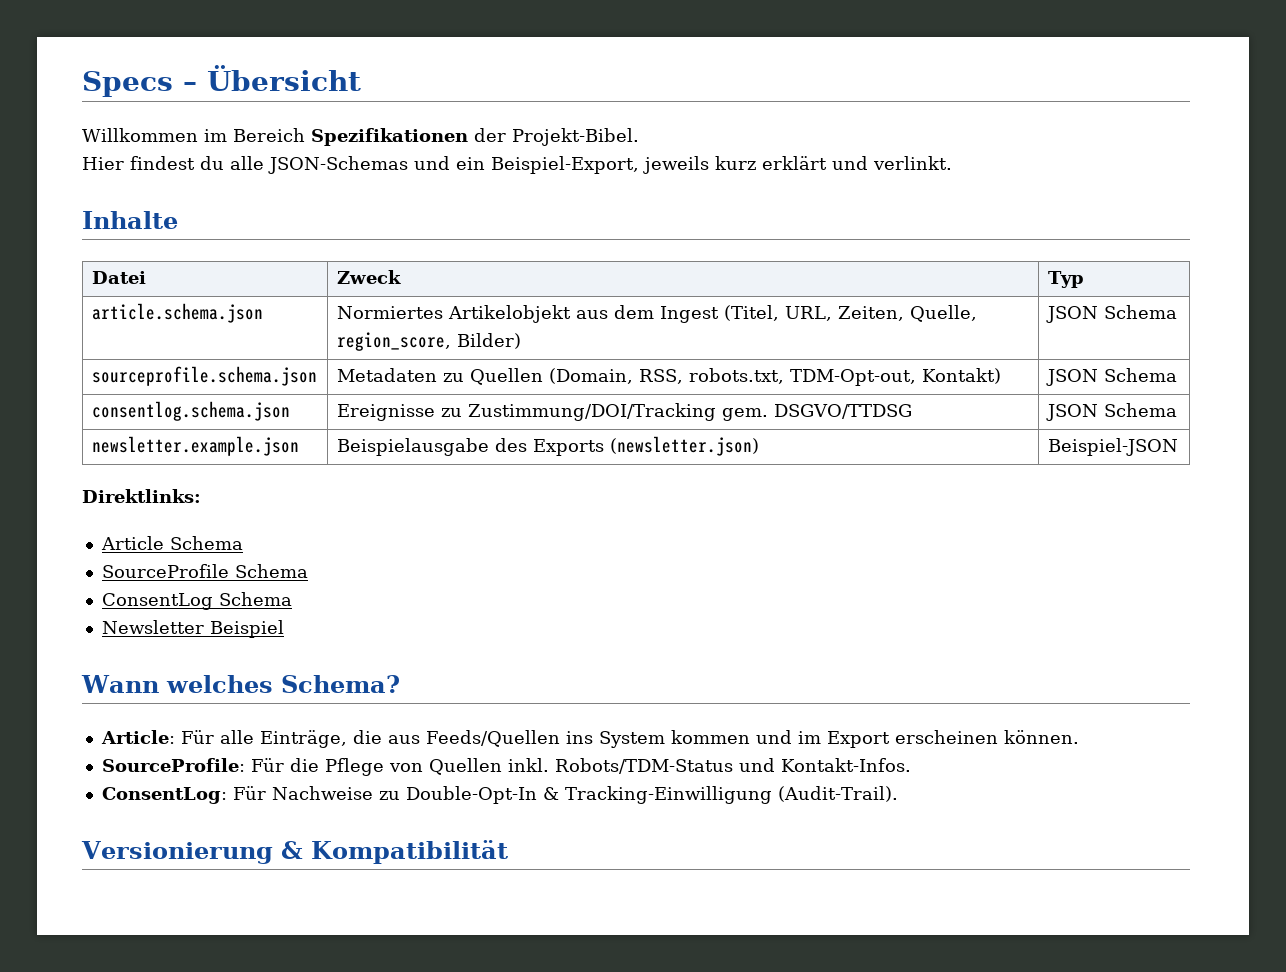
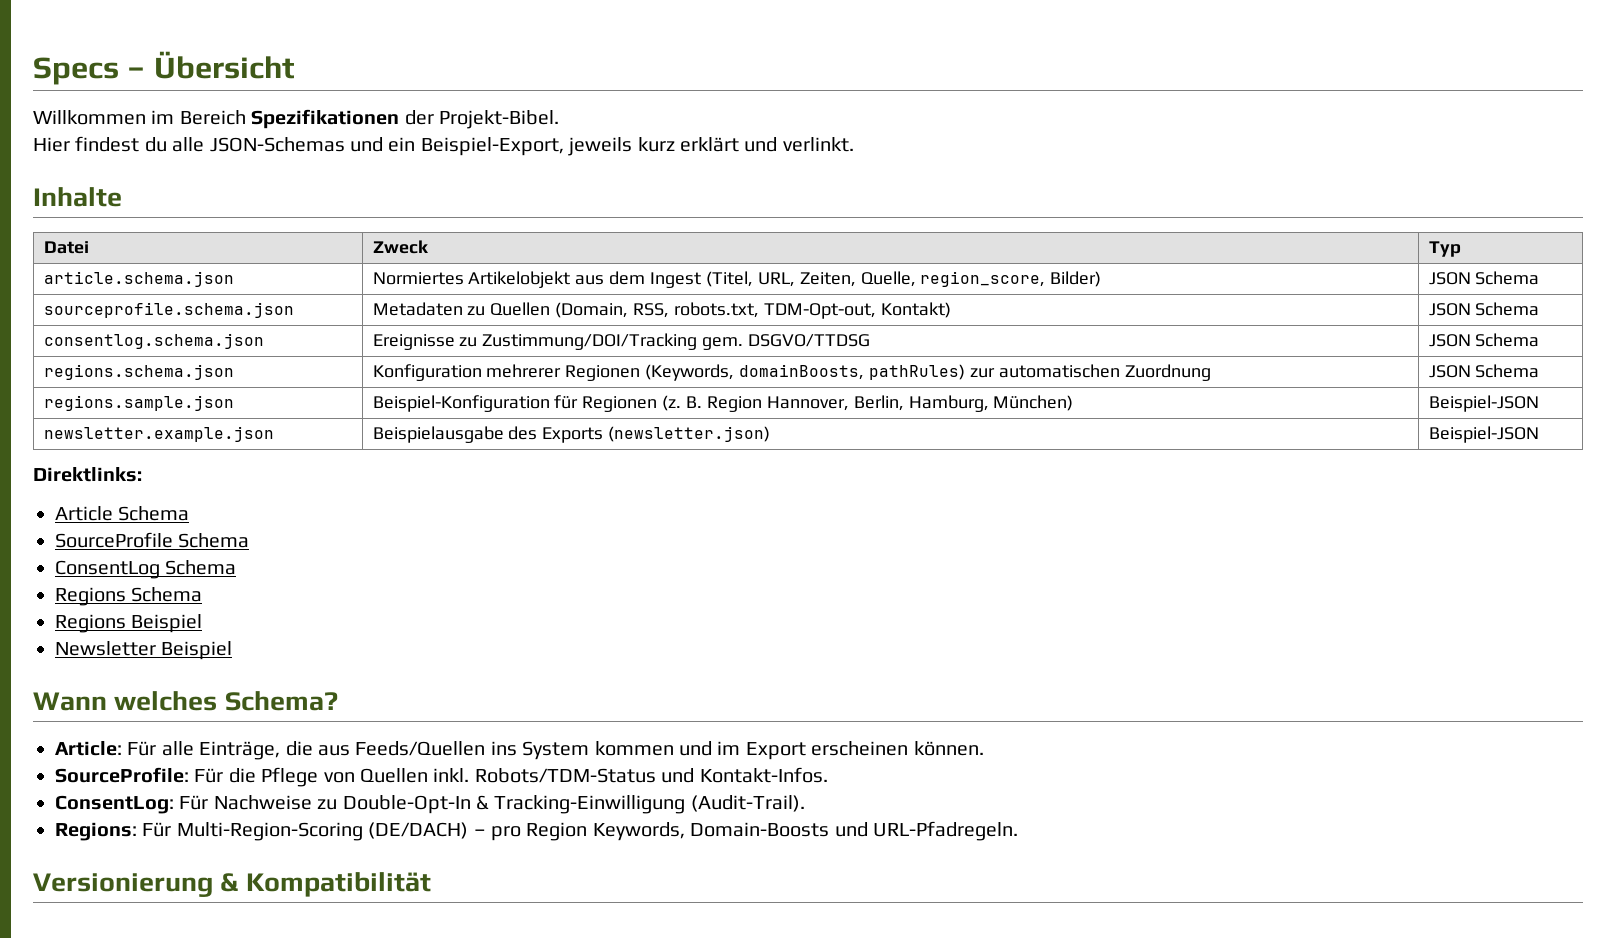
+ regions.schema.json | Konfiguration mehrerer Regionen (Keywords, domainBoosts, pathRules) zur automatischen Zuordnung | JSON Schema
+ regions.sample.json | Beispiel-Konfiguration für Regionen (z. B. Region Hannover, Berlin, Hamburg, München) | Beispiel-JSON
+ Regions Schema
+ Regions Beispiel
+ Regions: Für Multi-Region-Scoring (DE/DACH) – pro Region Keywords, Domain-Boosts und URL-Pfadregeln.

